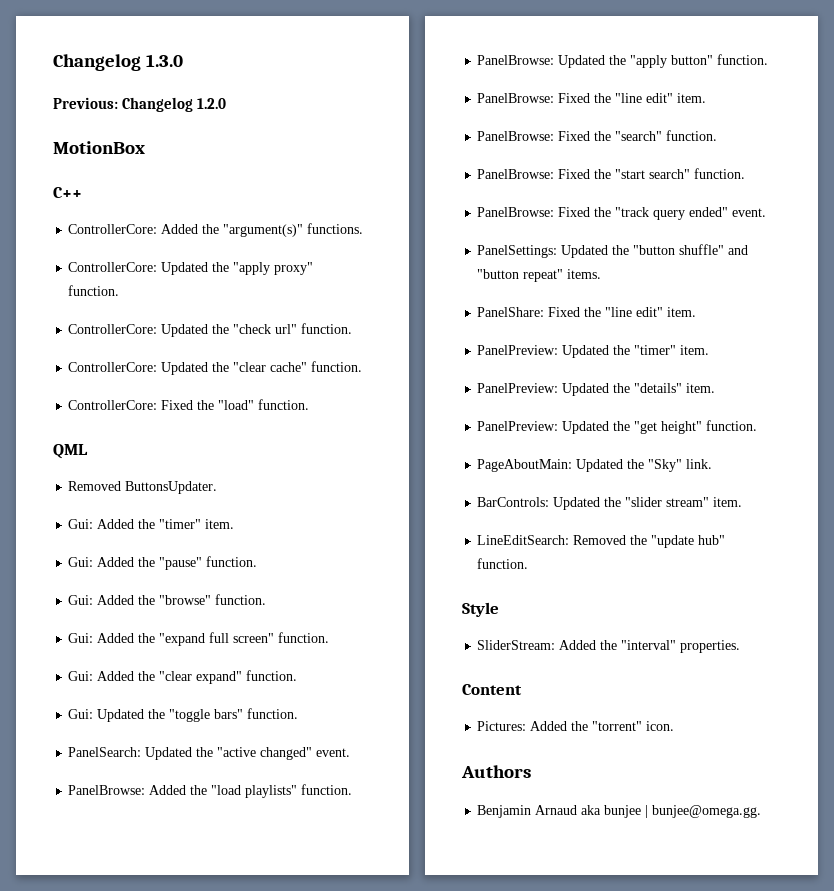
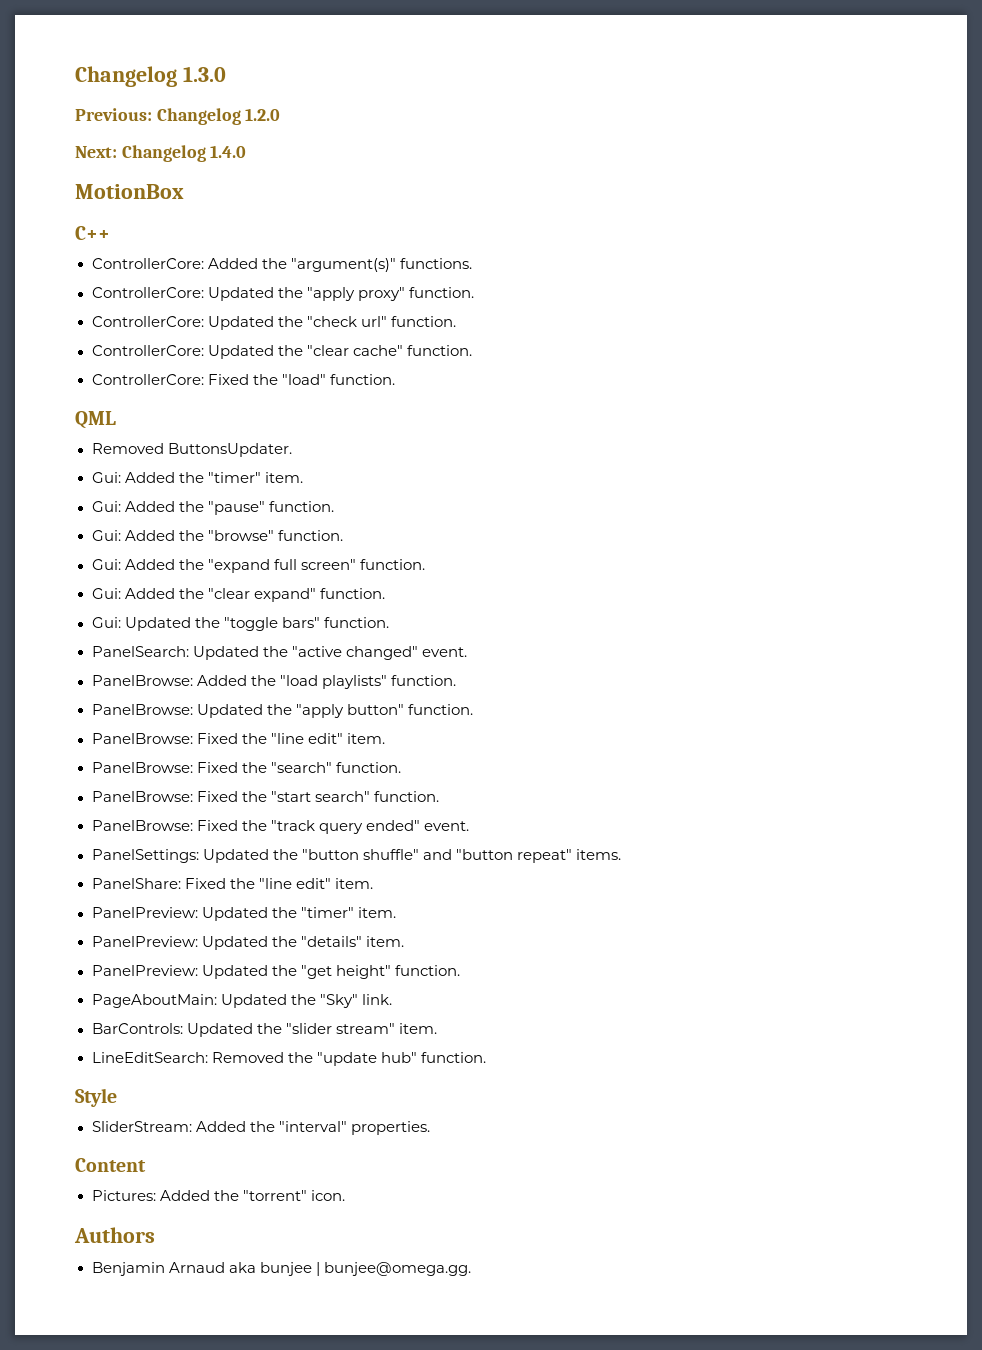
+ Next: Changelog 1.4.0

